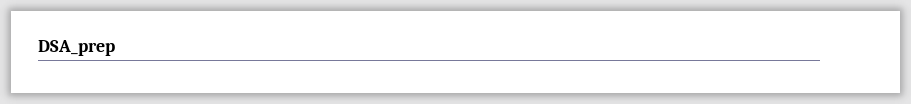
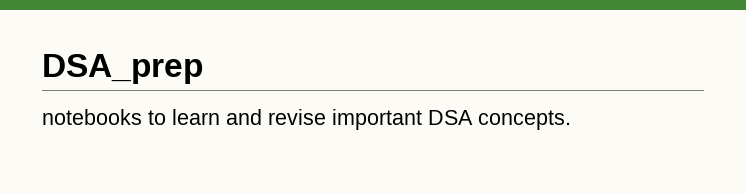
+ notebooks to learn and revise important DSA concepts.

